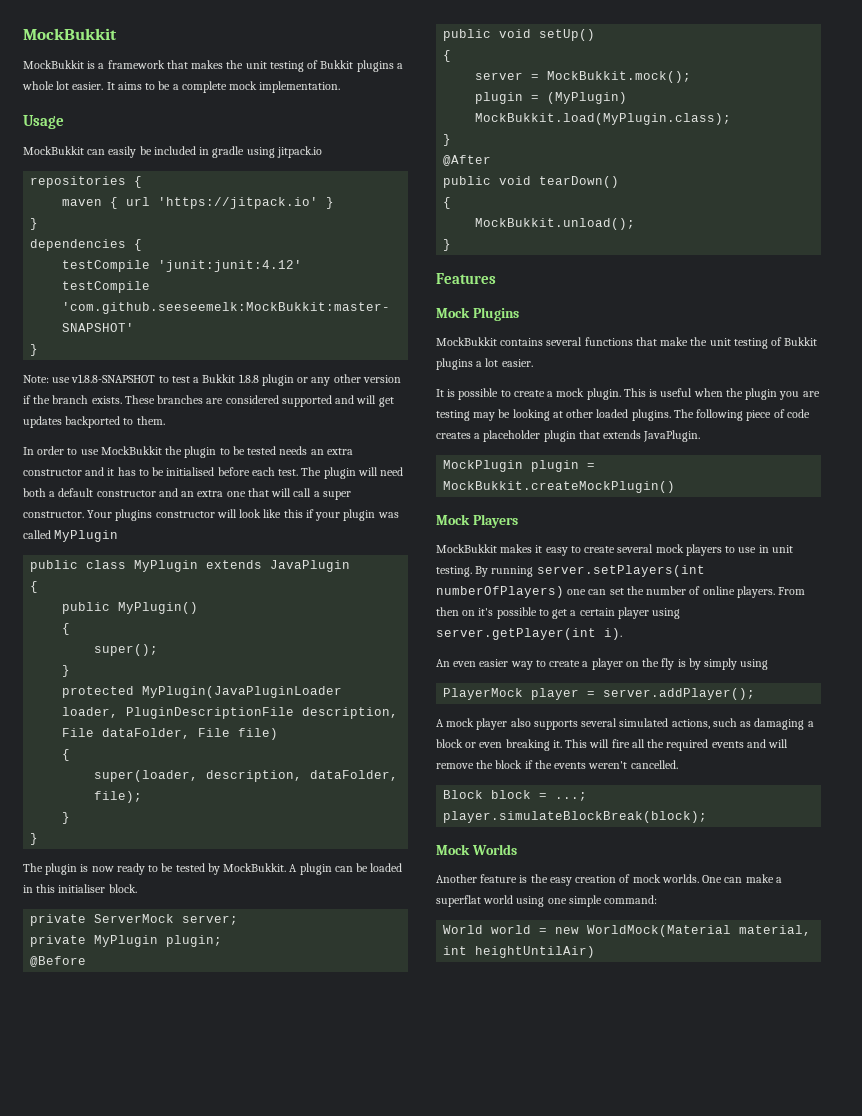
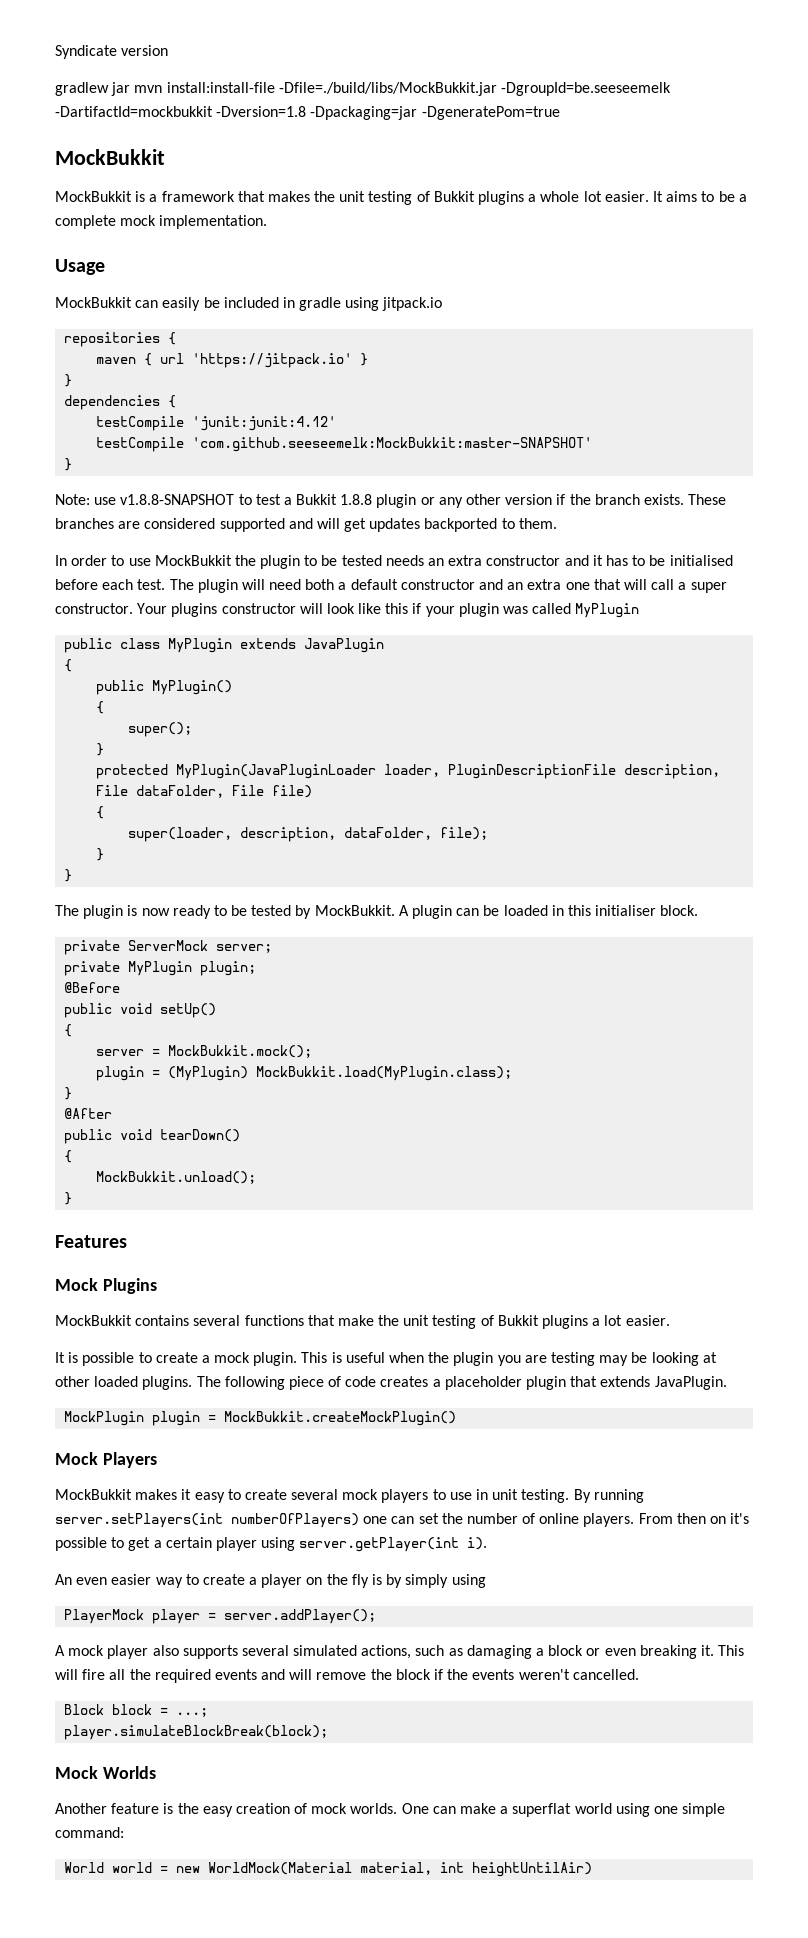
+ Syndicate version
+ gradlew jar mvn install:install-file -Dfile=./build/libs/MockBukkit.jar -DgroupId=be.seeseemelk -DartifactId=mockbukkit -Dversion=1.8 -Dpackaging=jar -DgeneratePom=true

